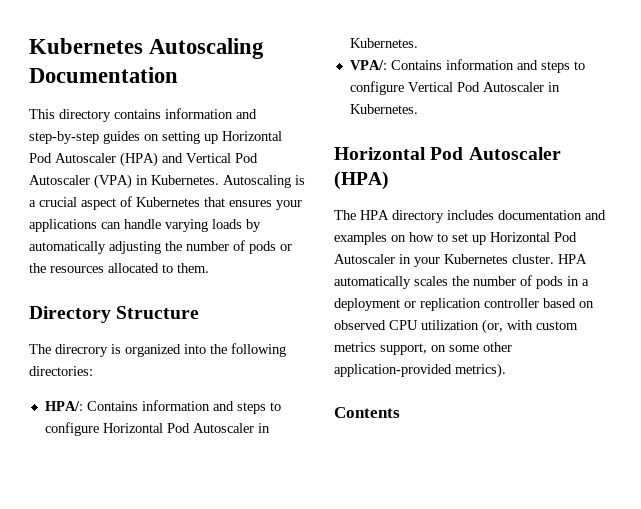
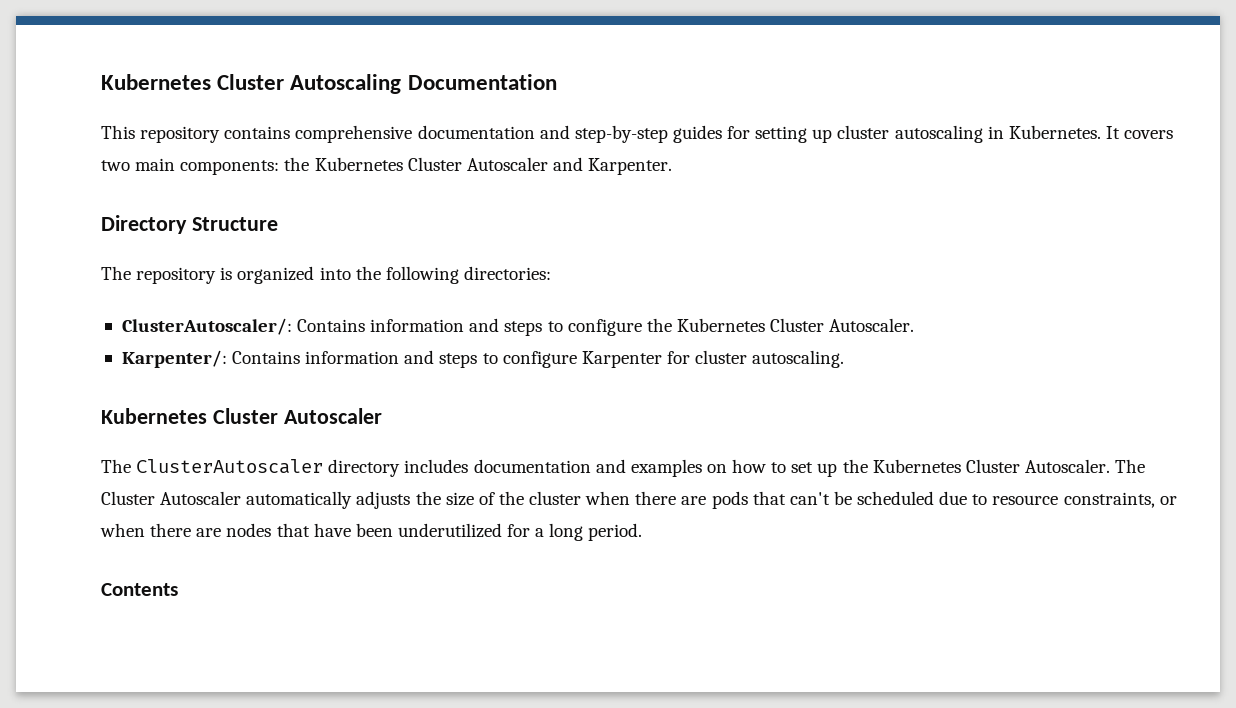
- Kubernetes Autoscaling Documentation
+ Kubernetes Cluster Autoscaling Documentation
- This directory contains information and step-by-step guides on setting up Horizontal Pod Autoscaler (HPA) and Vertical Pod Autoscaler (VPA) in Kubernetes. Autoscaling is a crucial aspect of Kubernetes that ensures your applications can handle varying loads by automatically adjusting the number of pods or the resources allocated to them.
+ This repository contains comprehensive documentation and step-by-step guides for setting up cluster autoscaling in Kubernetes. It covers two main components: the Kubernetes Cluster Autoscaler and Karpenter.
- The direcrory is organized into the following directories:
+ The repository is organized into the following directories:
- HPA/: Contains information and steps to configure Horizontal Pod Autoscaler in Kubernetes.
- VPA/: Contains information and steps to configure Vertical Pod Autoscaler in Kubernetes.
- Horizontal Pod Autoscaler (HPA)
- The HPA directory includes documentation and examples on how to set up Horizontal Pod Autoscaler in your Kubernetes cluster. HPA automatically scales the number of pods in a deployment or replication controller based on observed CPU utilization (or, with custom metrics support, on some other application-provided metrics).
+ ClusterAutoscaler/: Contains information and steps to configure the Kubernetes Cluster Autoscaler.
+ Karpenter/: Contains information and steps to configure Karpenter for cluster autoscaling.
+ Kubernetes Cluster Autoscaler
+ The ClusterAutoscaler directory includes documentation and examples on how to set up the Kubernetes Cluster Autoscaler. The Cluster Autoscaler automatically adjusts the size of the cluster when there are pods that can't be scheduled due to resource constraints, or when there are nodes that have been underutilized for a long period.

